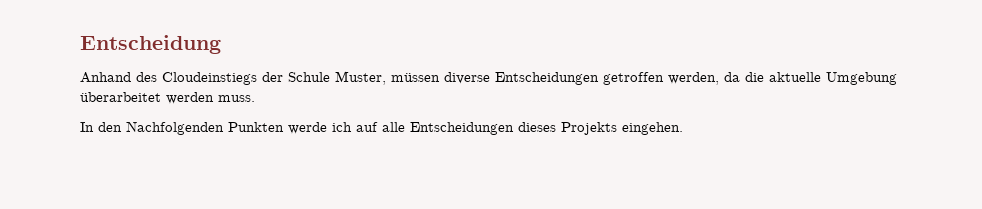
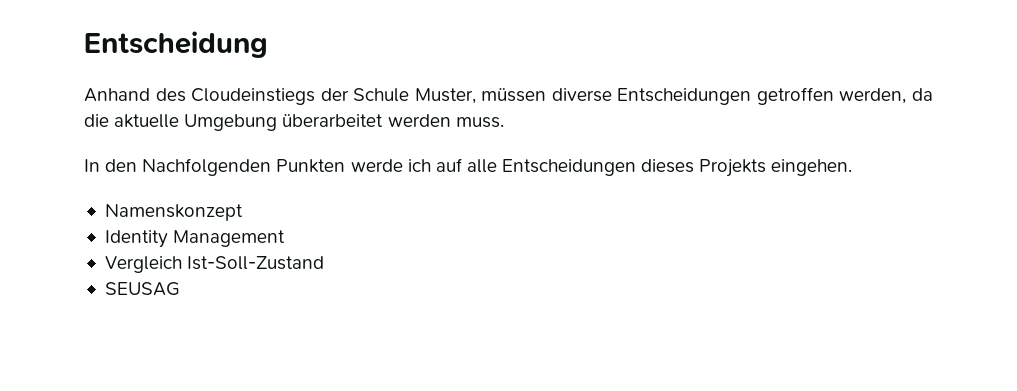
+ Namenskonzept
+ Identity Management
+ Vergleich Ist-Soll-Zustand
+ SEUSAG

